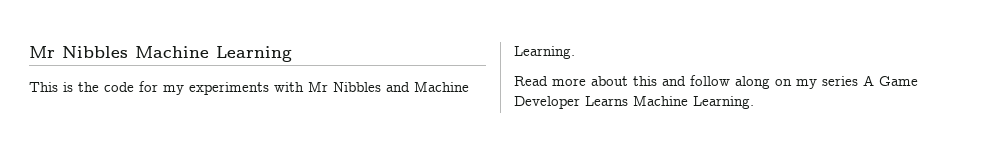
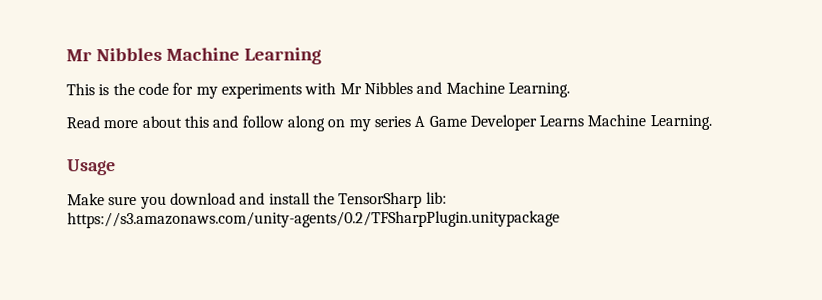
+ Usage
+ Make sure you download and install the TensorSharp lib: https://s3.amazonaws.com/unity-agents/0.2/TFSharpPlugin.unitypackage

